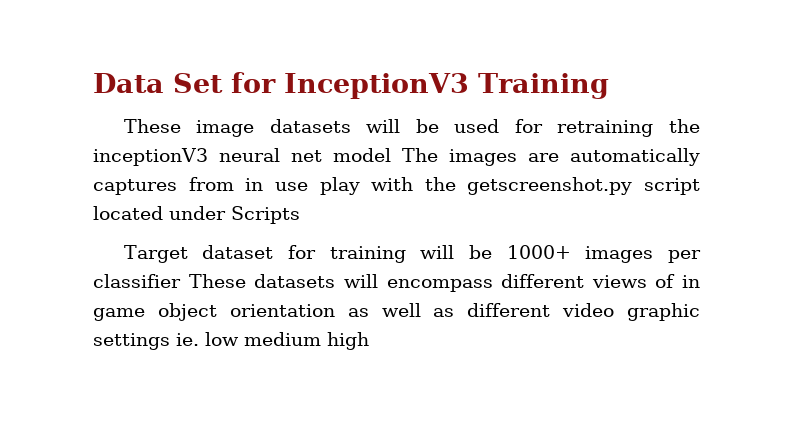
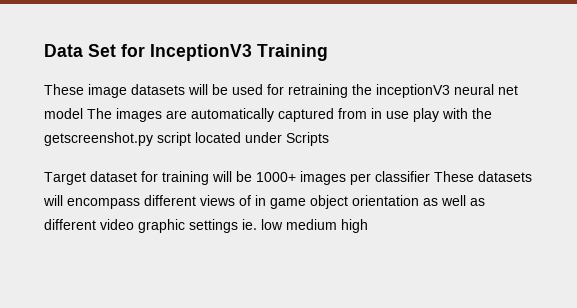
- These image datasets will be used for retraining the inceptionV3 neural net model The images are automatically captures from in use play with the getscreenshot.py script located under Scripts
+ These image datasets will be used for retraining the inceptionV3 neural net model The images are automatically captured from in use play with the getscreenshot.py script located under Scripts

